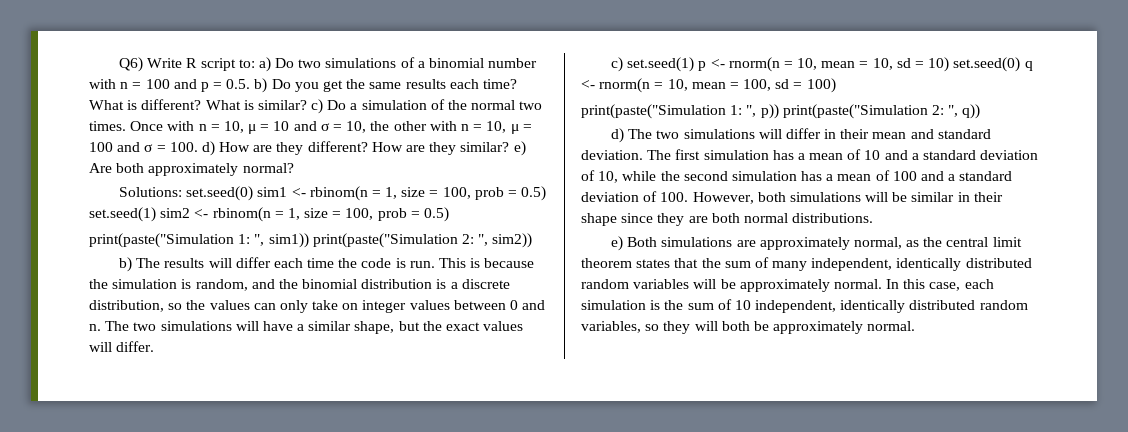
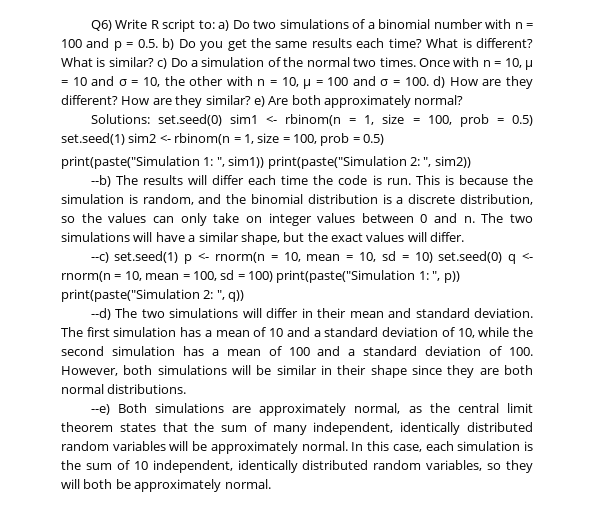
- b) The results will differ each time the code is run.
+ --b) The results will differ each time the code is run.
- c) set.seed(1) p <- rnorm(n = 10, mean = 10, sd = 10) set.seed(0) q <- rnorm(n = 10, mean = 100, sd = 100)
- print(paste("Simulation 1: ", p)) print(paste("Simulation 2: ", q))
+ --c) set.seed(1) p <- rnorm(n = 10, mean = 10, sd = 10) set.seed(0) q <- rnorm(n = 10, mean = 100, sd = 100) print(paste("Simulation 1: ", p)) print(paste("Simulation 2: ", q))
- d) The two simulations will differ in their mean and standard deviation.
+ --d) The two simulations will differ in their mean and standard deviation.
- e) Both simulations are approximately normal, as the central limit theorem states that the sum of many independent, identically distributed random variables will be approximately normal.
+ --e) Both simulations are approximately normal, as the central limit theorem states that the sum of many independent, identically distributed random variables will be approximately normal.

